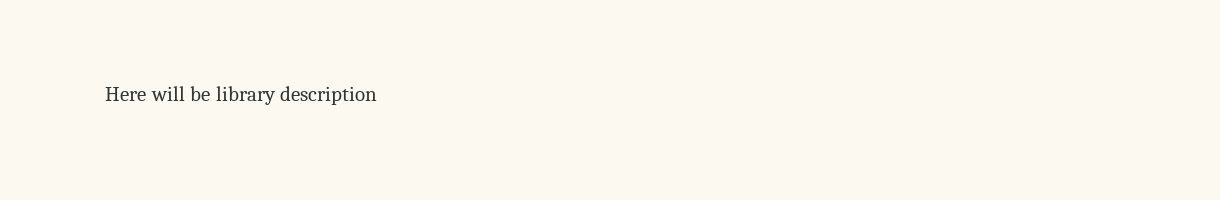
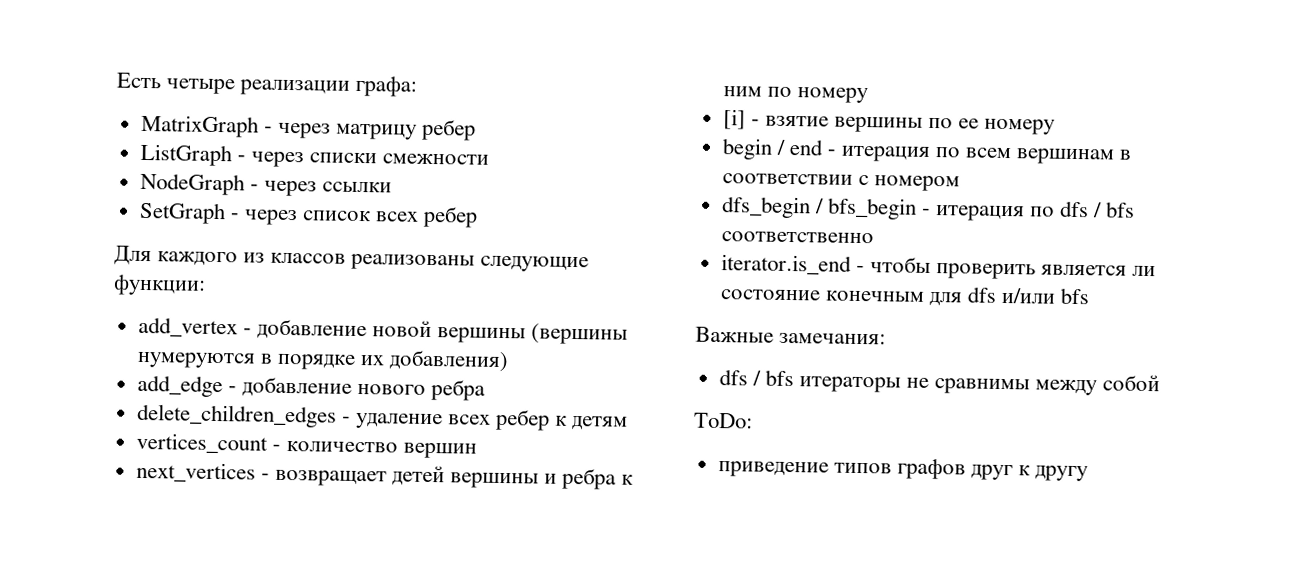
- Here will be library description
+ Есть четыре реализации графа:
+ MatrixGraph - через матрицу ребер
+ ListGraph - через списки смежности
+ NodeGraph - через ссылки
+ SetGraph - через список всех ребер
+ Для каждого из классов реализованы следующие функции:
+ add_vertex - добавление новой вершины (вершины нумеруются в порядке их добавления)
+ add_edge - добавление нового ребра
+ delete_children_edges - удаление всех ребер к детям
+ vertices_count - количество вершин
+ next_vertices - возвращает детей вершины и ребра к ним по номеру
+ [i] - взятие вершины по ее номеру
+ begin / end - итерация по всем вершинам в соответствии с номером
+ dfs_begin / bfs_begin - итерация по dfs / bfs соответственно
+ iterator.is_end - чтобы проверить является ли состояние конечным для dfs и/или bfs
+ Важные замечания:
+ dfs / bfs итераторы не сравнимы между собой
+ ToDo:
+ приведение типов графов друг к другу

